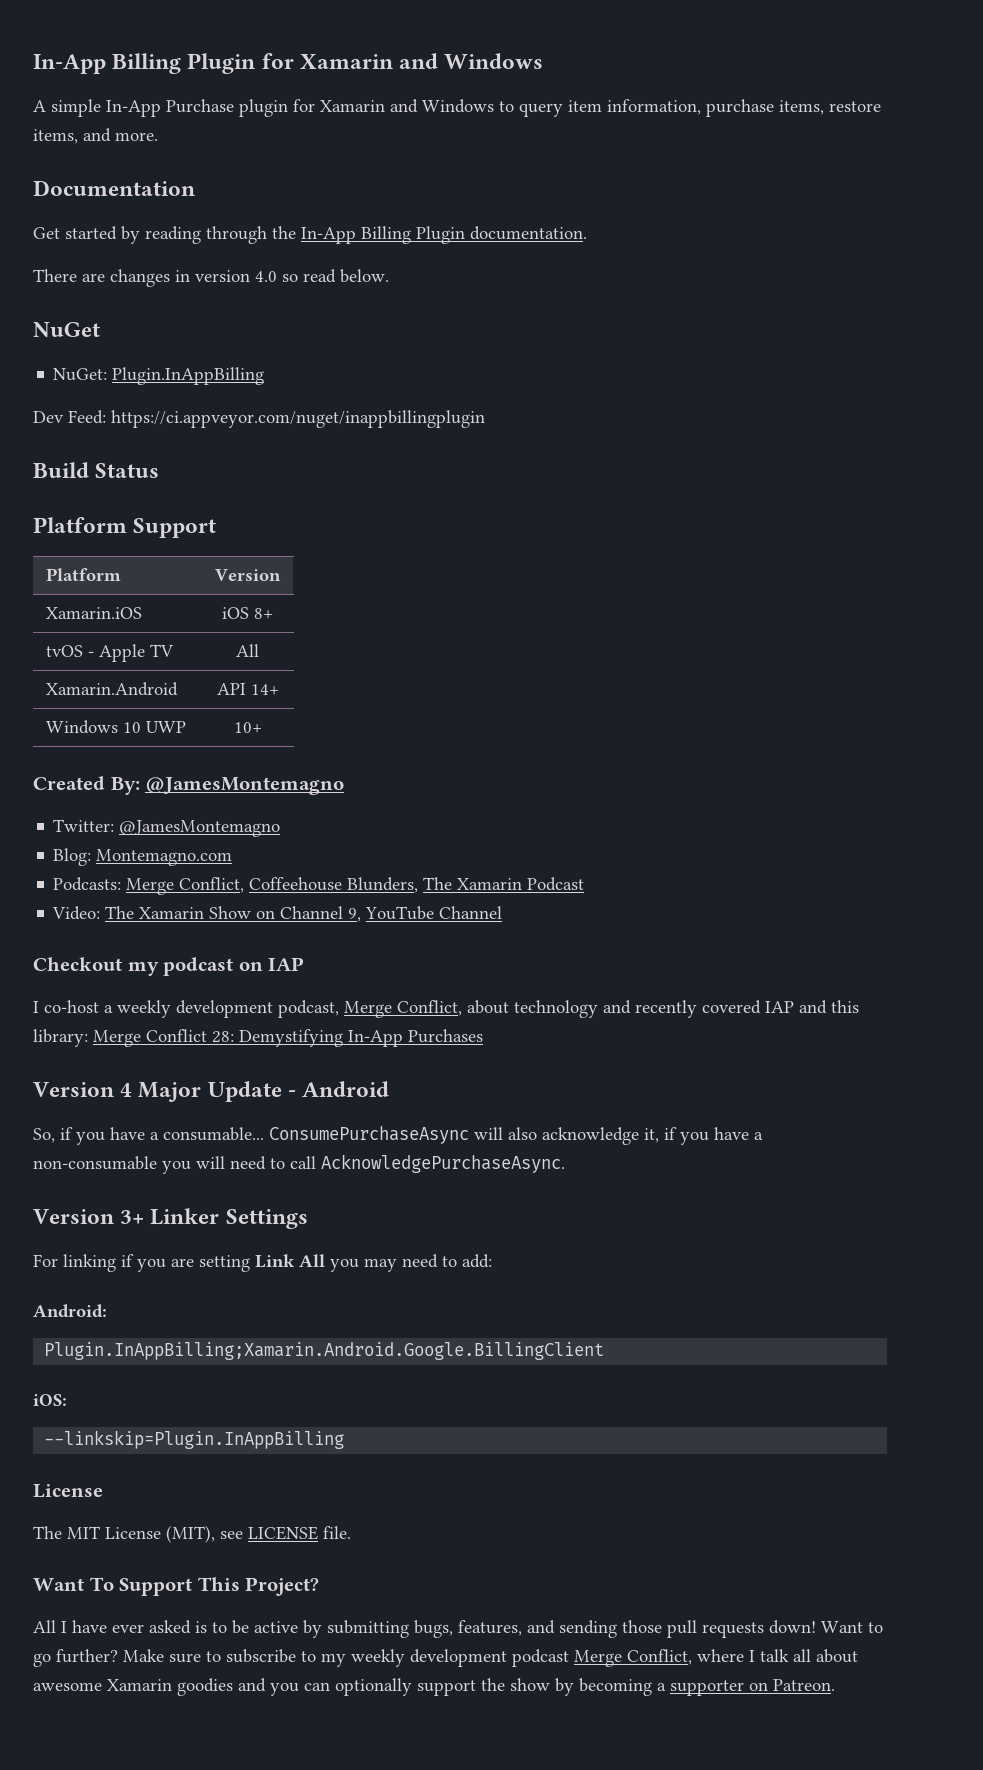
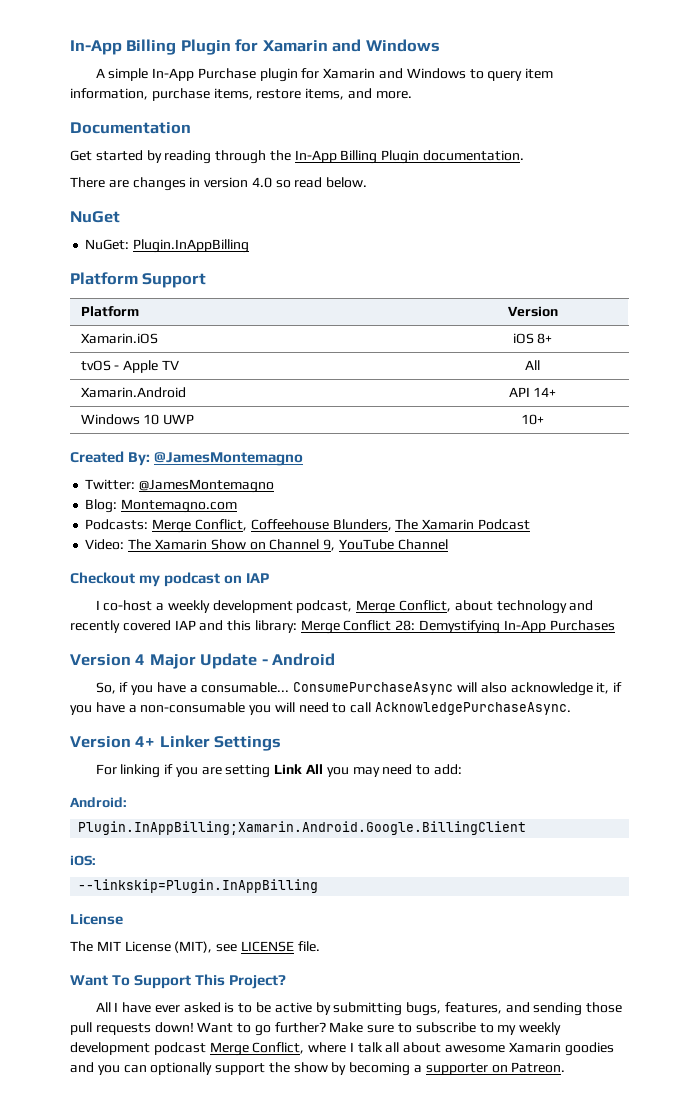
- Dev Feed: https://ci.appveyor.com/nuget/inappbillingplugin
- Build Status
- Version 3+ Linker Settings
+ Version 4+ Linker Settings

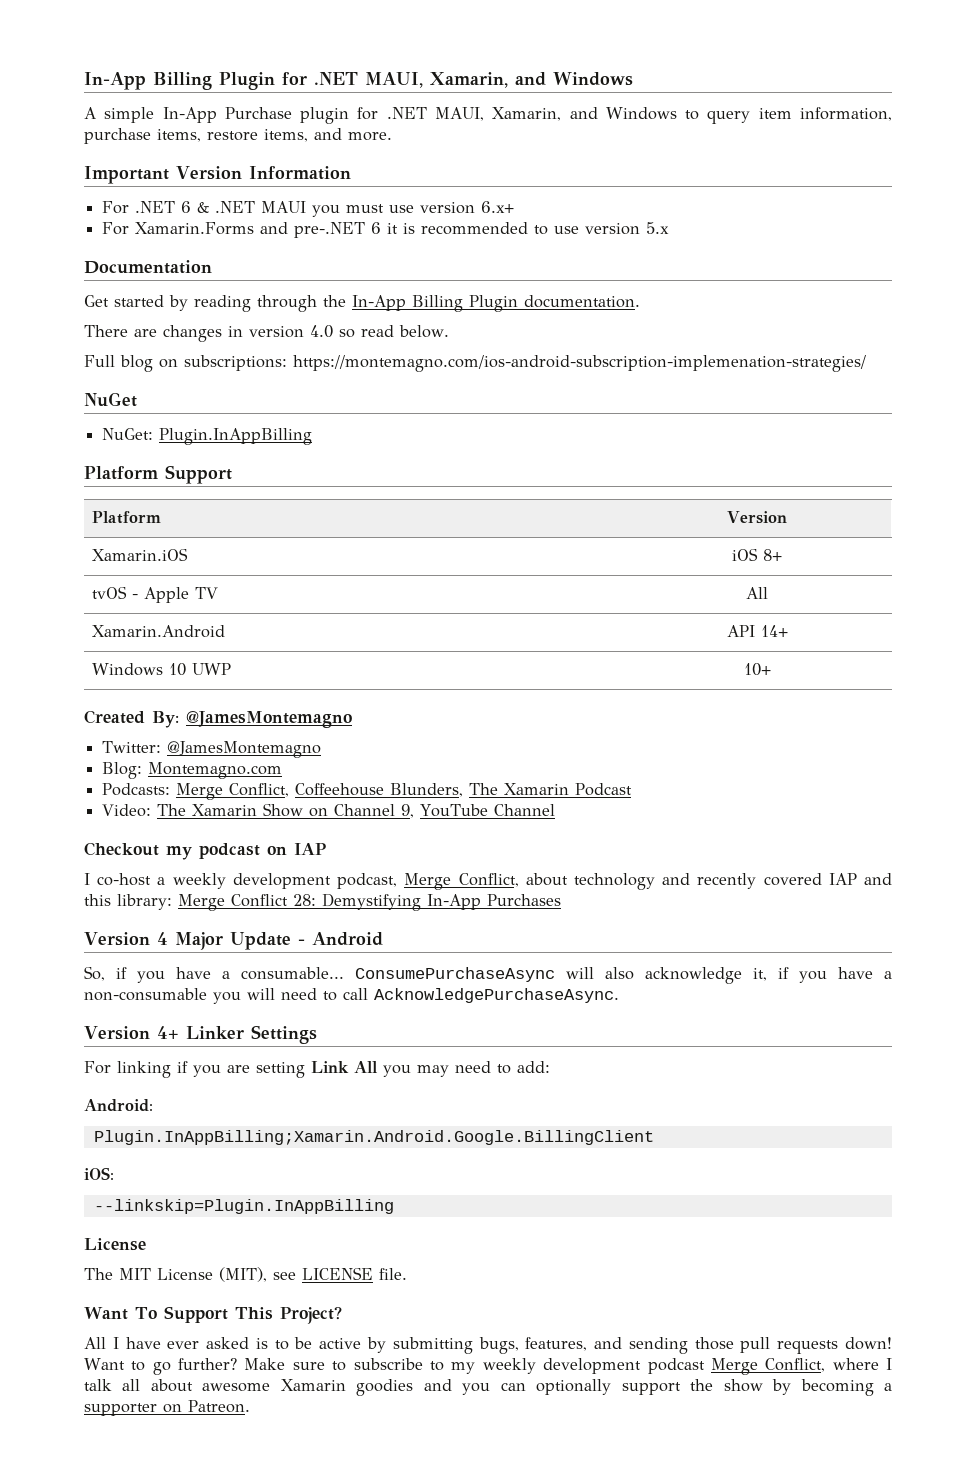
- In-App Billing Plugin for Xamarin and Windows
+ In-App Billing Plugin for .NET MAUI, Xamarin, and Windows
- A simple In-App Purchase plugin for Xamarin and Windows to query item information, purchase items, restore items, and more.
+ A simple In-App Purchase plugin for .NET MAUI, Xamarin, and Windows to query item information, purchase items, restore items, and more.
+ Important Version Information
+ For .NET 6 & .NET MAUI you must use version 6.x+
+ For Xamarin.Forms and pre-.NET 6 it is recommended to use version 5.x
+ Full blog on subscriptions: https://montemagno.com/ios-android-subscription-implemenation-strategies/

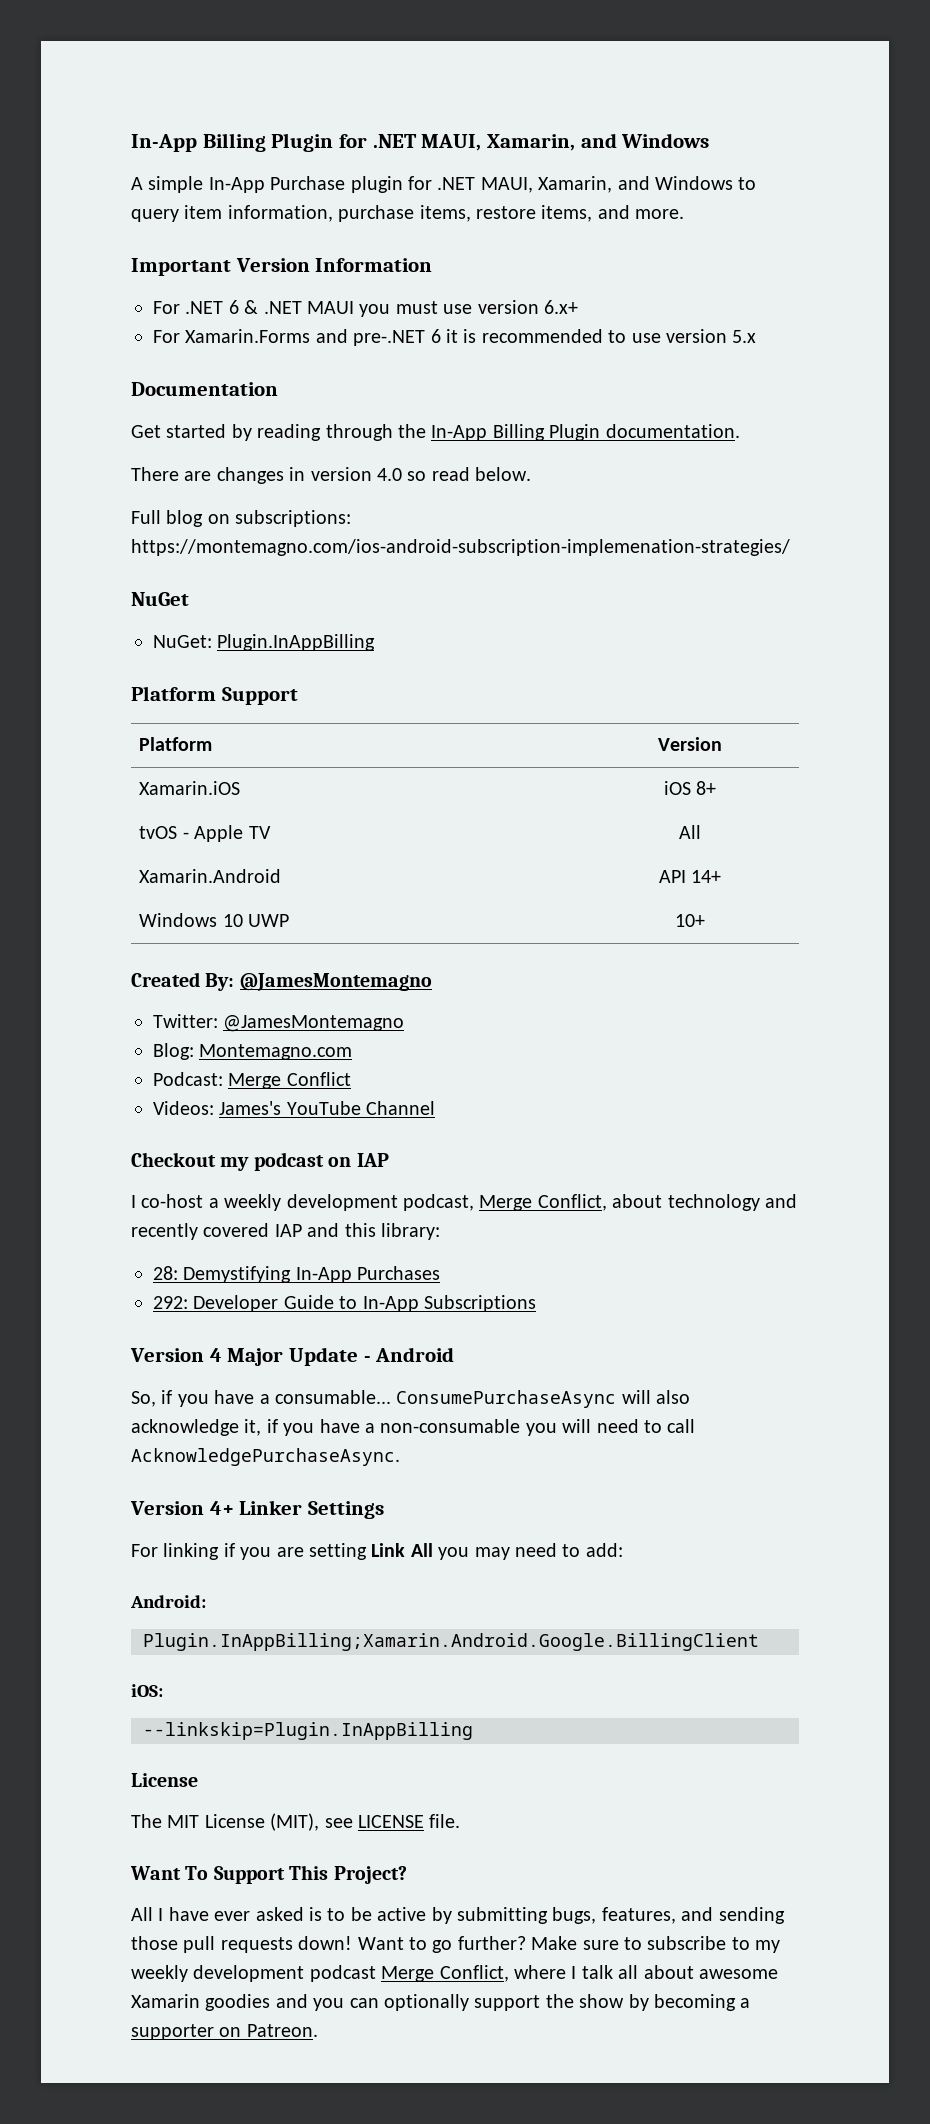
- Podcasts: Merge Conflict, Coffeehouse Blunders, The Xamarin Podcast
- Video: The Xamarin Show on Channel 9, YouTube Channel
+ Podcast: Merge Conflict
+ Videos: James's YouTube Channel
- I co-host a weekly development podcast, Merge Conflict, about technology and recently covered IAP and this library: Merge Conflict 28: Demystifying In-App Purchases
+ I co-host a weekly development podcast, Merge Conflict, about technology and recently covered IAP and this library:
+ 28: Demystifying In-App Purchases
+ 292: Developer Guide to In-App Subscriptions

